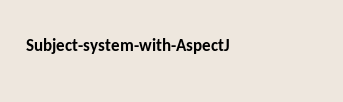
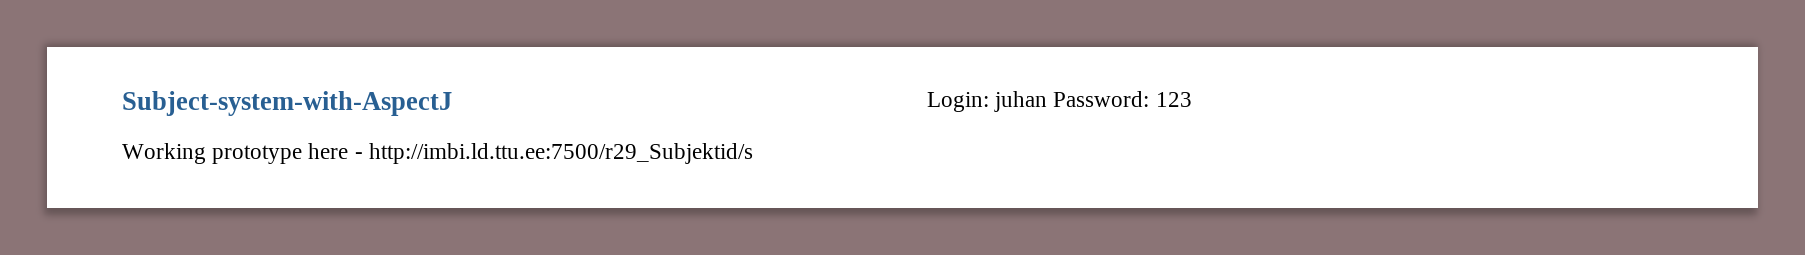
+ Working prototype here - http://imbi.ld.ttu.ee:7500/r29_Subjektid/s
+ Login: juhan Password: 123

